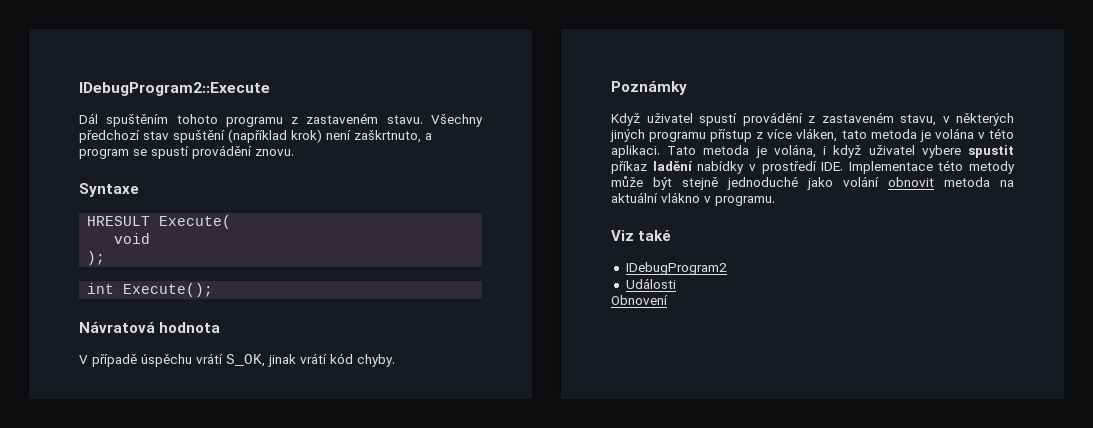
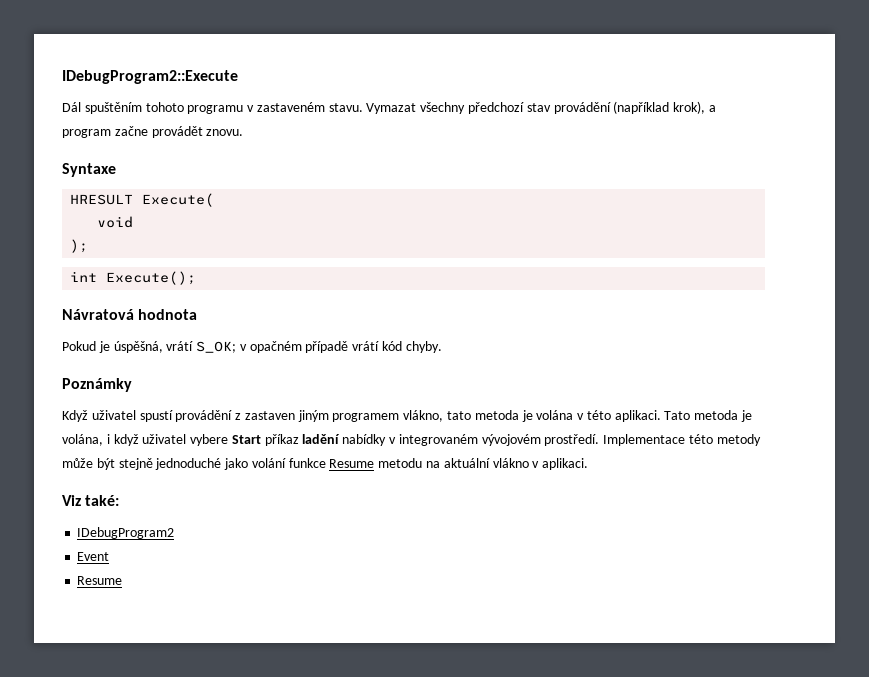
- Dál spuštěním tohoto programu z zastaveném stavu.
+ Dál spuštěním tohoto programu v zastaveném stavu.
- Všechny předchozí stav spuštění (například krok) není zaškrtnuto, a program se spustí provádění znovu.
+ Vymazat všechny předchozí stav provádění (například krok), a program začne provádět znovu.
- V případě úspěchu vrátí S_OK, jinak vrátí kód chyby.
+ Pokud je úspěšná, vrátí S_OK; v opačném případě vrátí kód chyby.
- Když uživatel spustí provádění z zastaveném stavu, v některých jiných programu přístup z více vláken, tato metoda je volána v této aplikaci.
+ Když uživatel spustí provádění z zastaven jiným programem vlákno, tato metoda je volána v této aplikaci.
- Tato metoda je volána, i když uživatel vybere spustit příkaz ladění nabídky v prostředí IDE. Implementace této metody může být stejně jednoduché jako volání obnovit metoda na aktuální vlákno v programu.
+ Tato metoda je volána, i když uživatel vybere Start příkaz ladění nabídky v integrovaném vývojovém prostředí. Implementace této metody může být stejně jednoduché jako volání funkce Resume metodu na aktuální vlákno v aplikaci.
- Viz také
+ Viz také:
- Události
- Obnovení
+ Event
+ Resume

